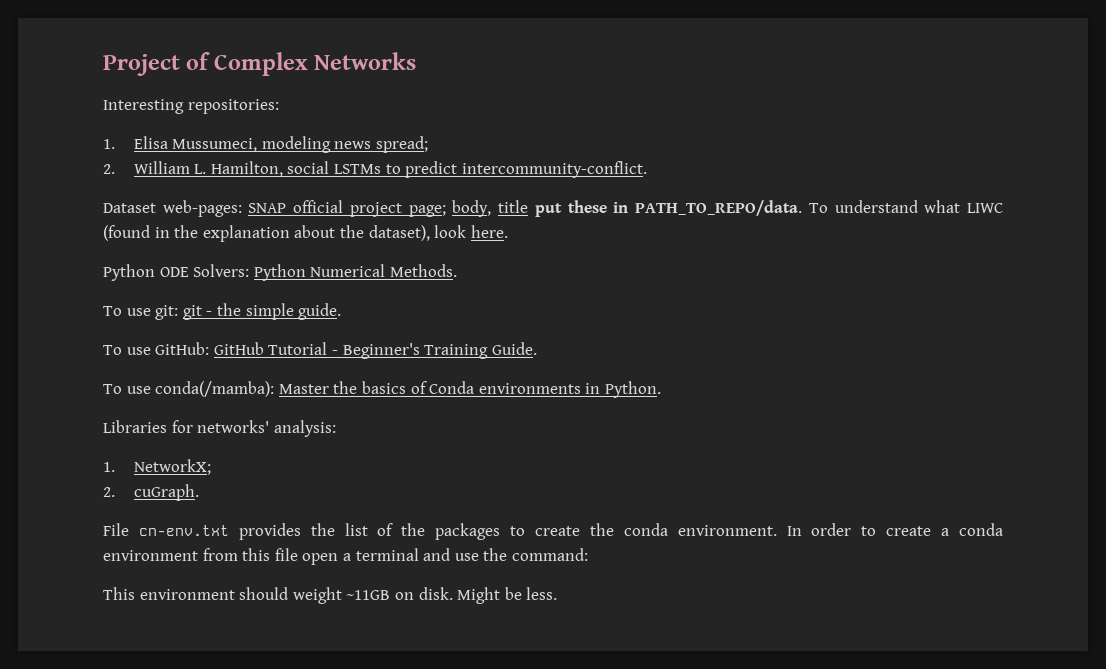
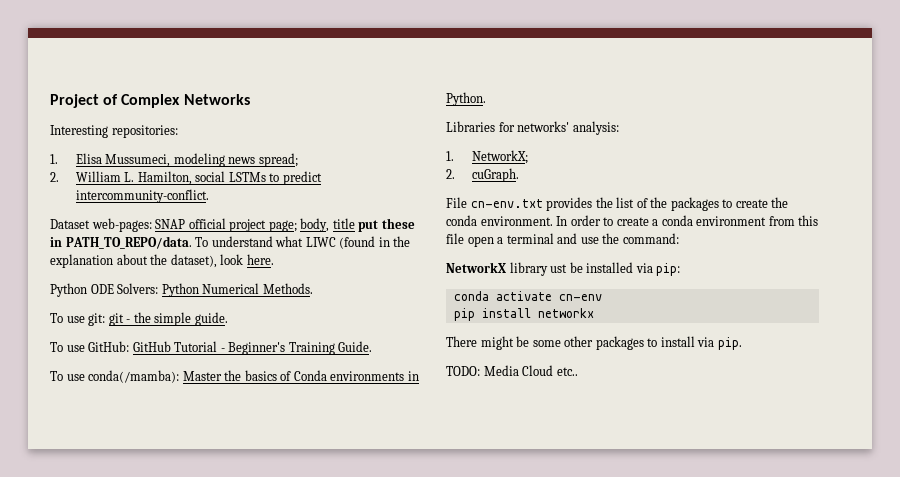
- This environment should weight ~11GB on disk. Might be less.
+ NetworkX library ust be installed via pip:
+ conda activate cn-env
+ pip install networkx
+ There might be some other packages to install via pip.
+ TODO: Media Cloud etc..

